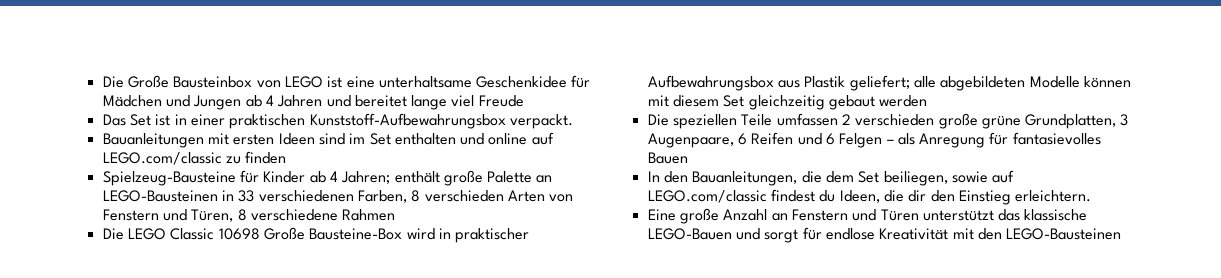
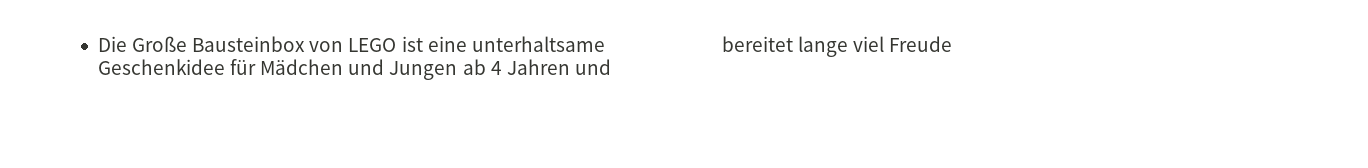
- Das Set ist in einer praktischen Kunststoff-Aufbewahrungsbox verpackt.
- Bauanleitungen mit ersten Ideen sind im Set enthalten und online auf LEGO.com/classic zu finden
- Spielzeug-Bausteine für Kinder ab 4 Jahren; enthält große Palette an LEGO-Bausteinen in 33 verschiedenen Farben, 8 verschieden Arten von Fenstern und Türen, 8 verschiedene Rahmen
- Die LEGO Classic 10698 Große Bausteine-Box wird in praktischer Aufbewahrungsbox aus Plastik geliefert; alle abgebildeten Modelle können mit diesem Set gleichzeitig gebaut werden
- Die speziellen Teile umfassen 2 verschieden große grüne Grundplatten, 3 Augenpaare, 6 Reifen und 6 Felgen – als Anregung für fantasievolles Bauen
- In den Bauanleitungen, die dem Set beiliegen, sowie auf LEGO.com/classic findest du Ideen, die dir den Einstieg erleichtern.
- Eine große Anzahl an Fenstern und Türen unterstützt das klassische LEGO-Bauen und sorgt für endlose Kreativität mit den LEGO-Bausteinen

